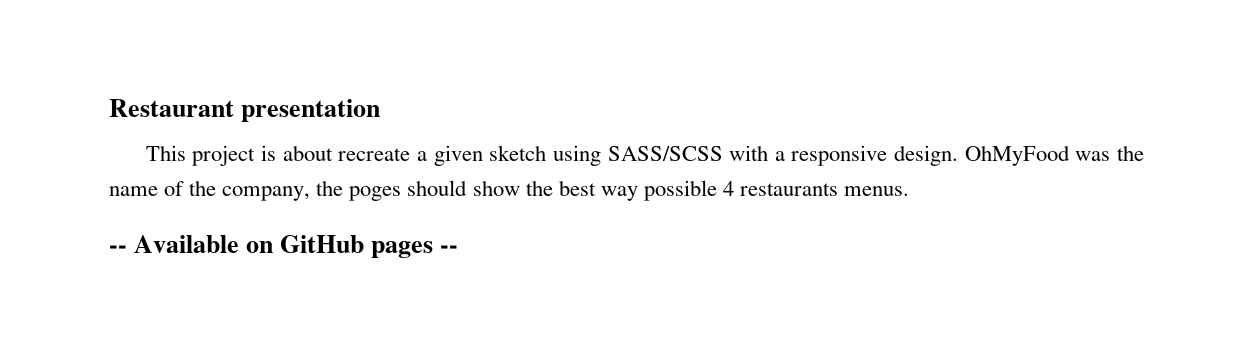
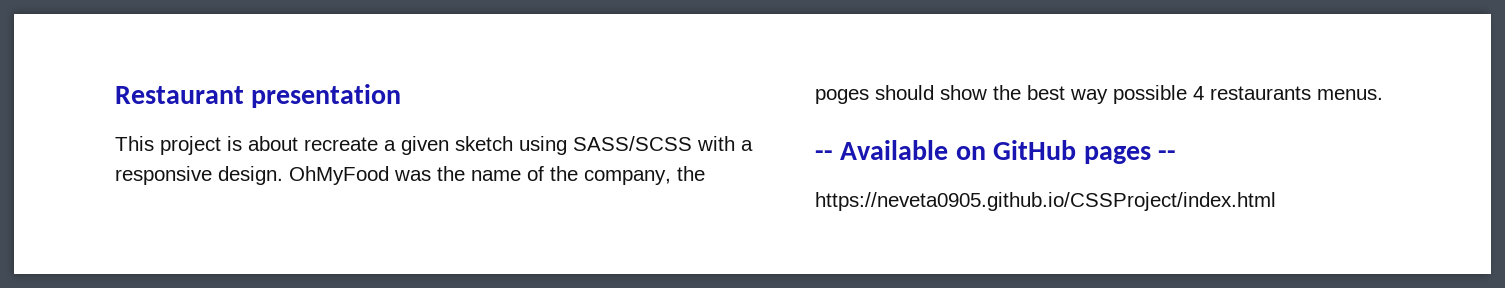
+ https://neveta0905.github.io/CSSProject/index.html

